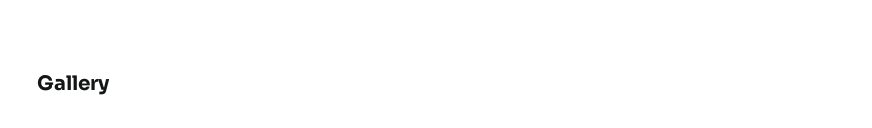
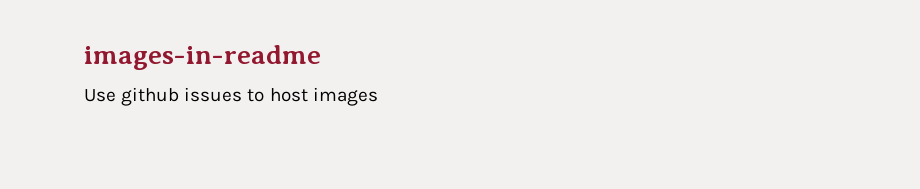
- Gallery
+ images-in-readme
+ Use github issues to host images

